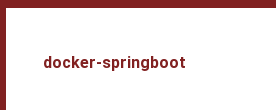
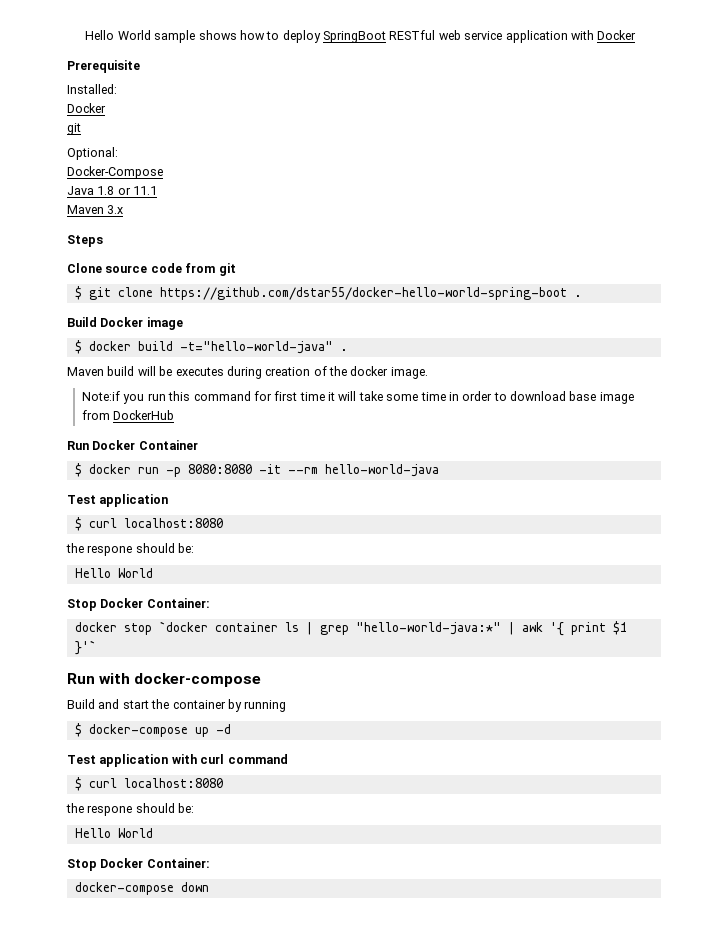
- docker-springboot
+ Hello World sample shows how to deploy SpringBoot RESTful web service application with Docker
+ Prerequisite
+ Installed:
+ Docker
+ git
+ Optional:
+ Docker-Compose
+ Java 1.8 or 11.1
+ Maven 3.x
+ Steps
+ Clone source code from git
+ $ git clone https://github.com/dstar55/docker-hello-world-spring-boot .
+ Build Docker image
+ $ docker build -t="hello-world-java" .
+ Maven build will be executes during creation of the docker image.
+ Note:if you run this command for first time it will take some time in order to download base image from DockerHub
+ Run Docker Container
+ $ docker run -p 8080:8080 -it --rm hello-world-java
+ Test application
+ $ curl localhost:8080
+ the respone should be:
+ Hello World
+ Stop Docker Container:
+ docker stop `docker container ls | grep "hello-world-java:*" | awk '{ print $1 }'`
+ Run with docker-compose
+ Build and start the container by running
+ $ docker-compose up -d
+ Test application with curl command
+ $ curl localhost:8080
+ the respone should be:
+ Hello World
+ Stop Docker Container:
+ docker-compose down

